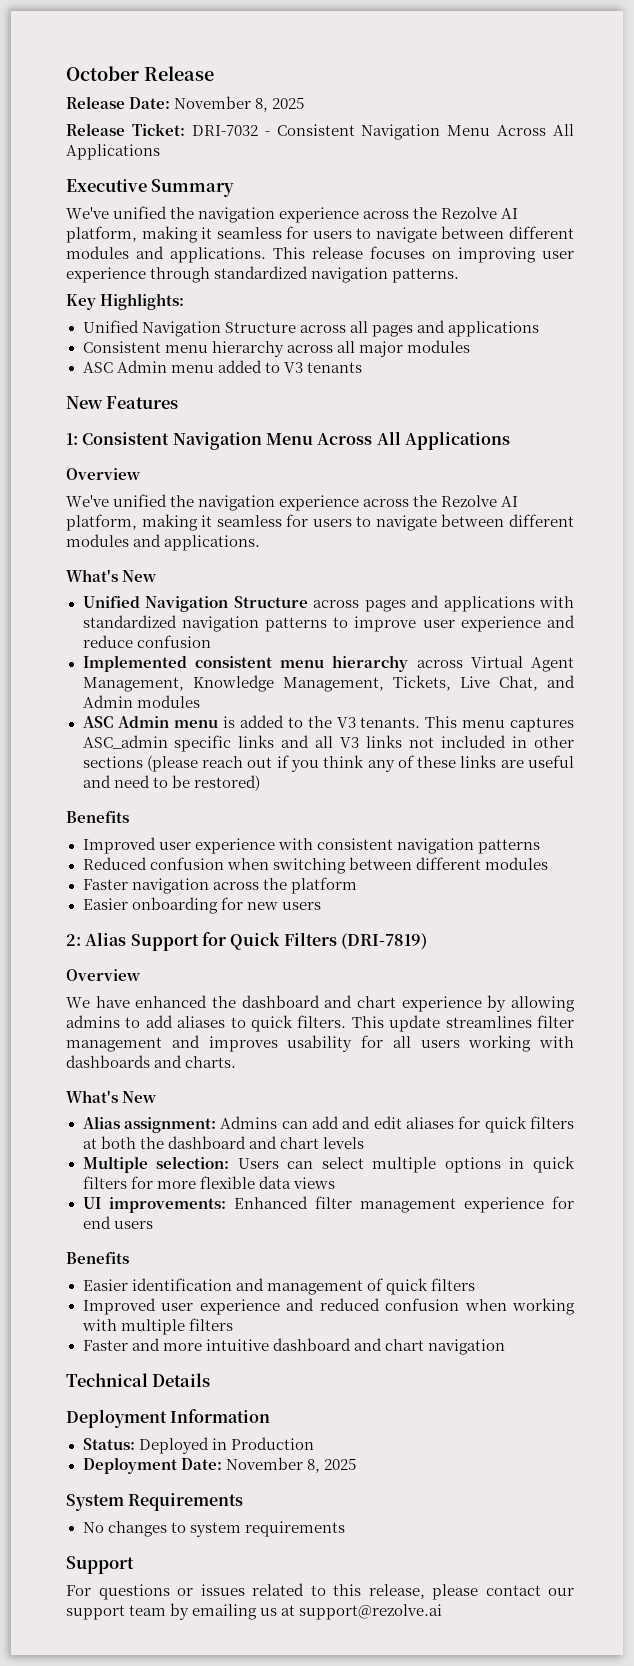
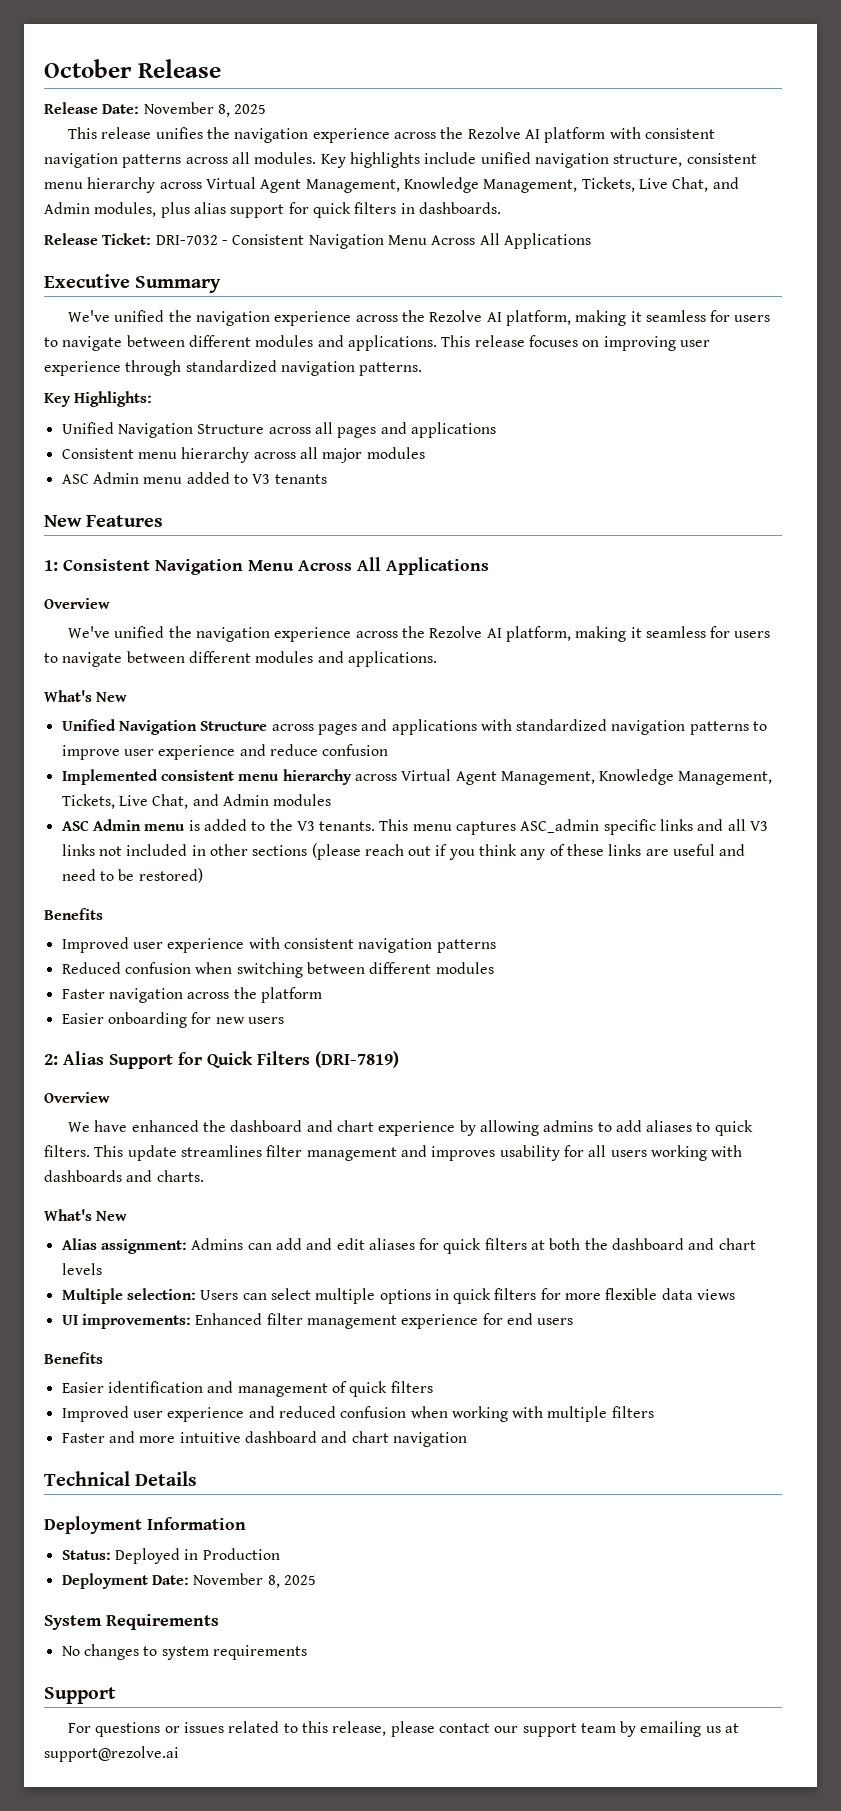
+ This release unifies the navigation experience across the Rezolve AI platform with consistent navigation patterns across all modules. Key highlights include unified navigation structure, consistent menu hierarchy across Virtual Agent Management, Knowledge Management, Tickets, Live Chat, and Admin modules, plus alias support for quick filters in dashboards.

